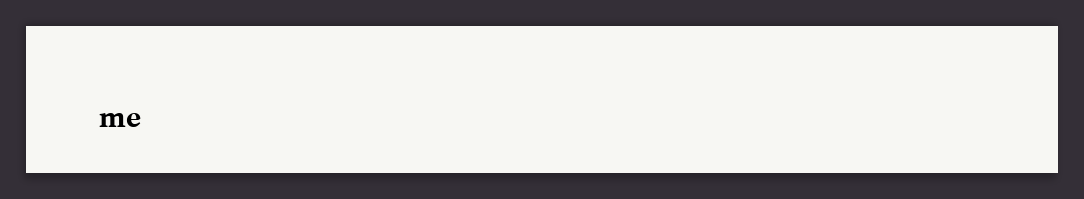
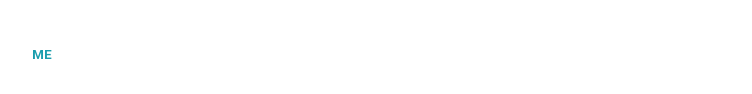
- me
+ ME

